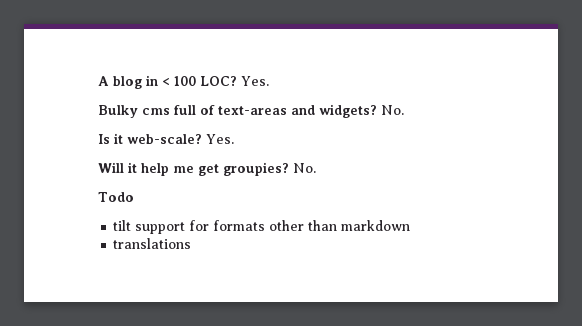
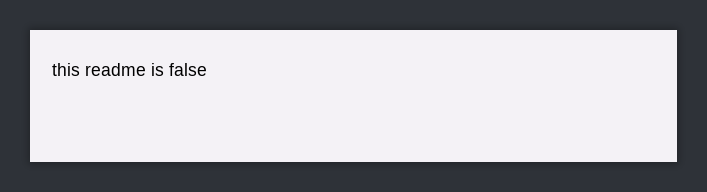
- A blog in < 100 LOC? Yes.
- Bulky cms full of text-areas and widgets? No.
- Is it web-scale? Yes.
- Will it help me get groupies? No.
- Todo
- tilt support for formats other than markdown
- translations
+ this readme is false

